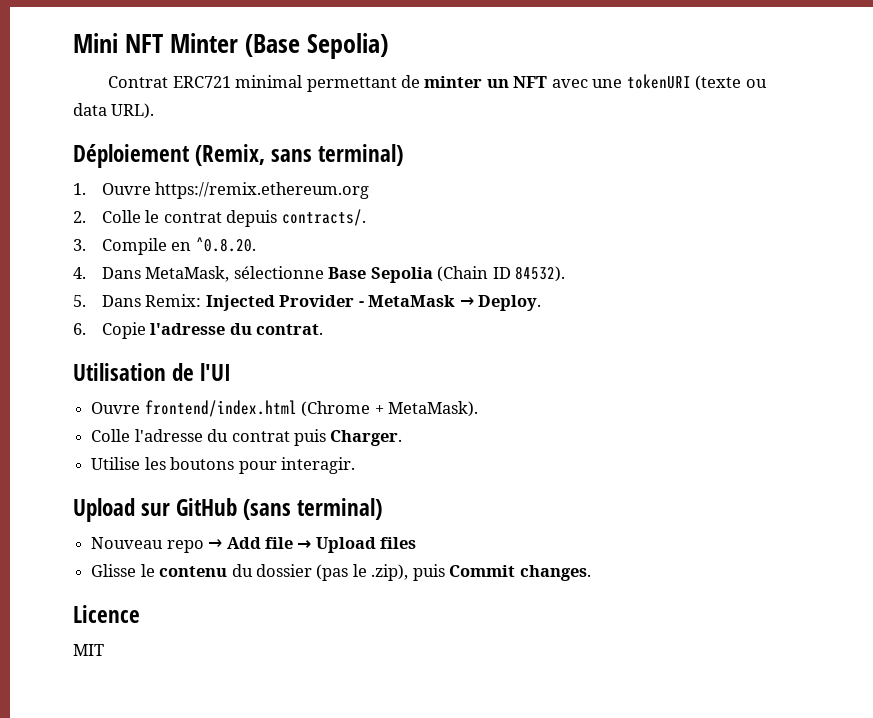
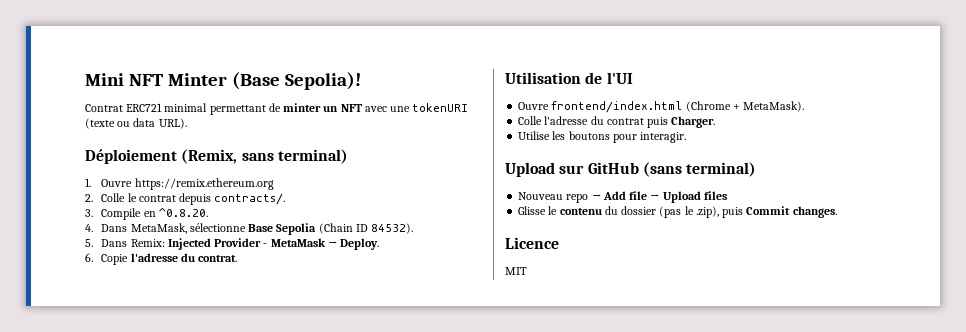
- Mini NFT Minter (Base Sepolia)
+ Mini NFT Minter (Base Sepolia)!

